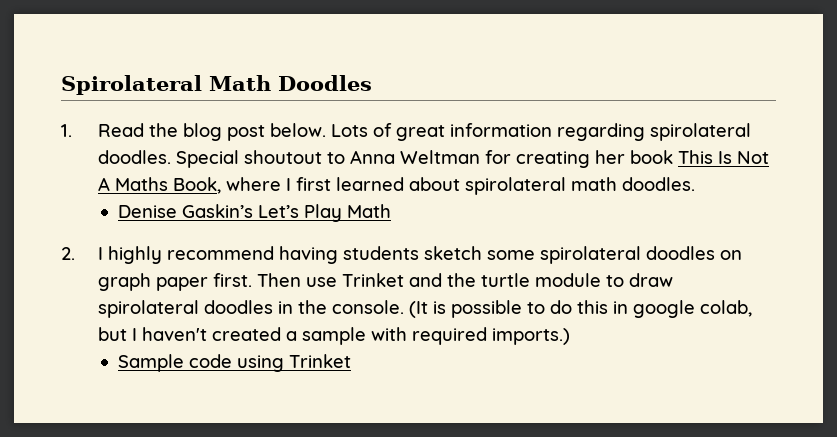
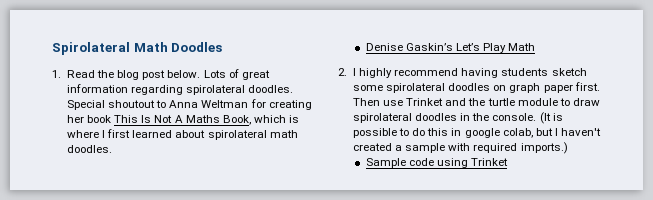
- Special shoutout to Anna Weltman for creating her book This Is Not A Maths Book, where I first learned about spirolateral math doodles.
+ Special shoutout to Anna Weltman for creating her book This Is Not A Maths Book, which is where I first learned about spirolateral math doodles.

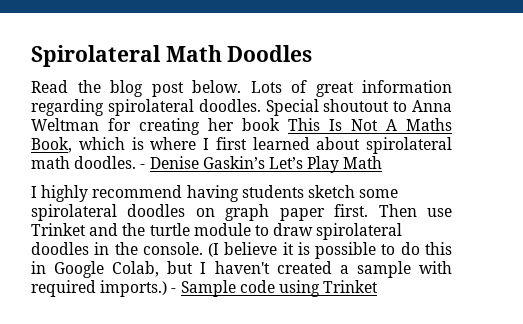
- 1. Read the blog post below.
+ Read the blog post below.
- Special shoutout to Anna Weltman for creating her book This Is Not A Maths Book, which is where I first learned about spirolateral math doodles.
- Denise Gaskin’s Let’s Play Math
+ Special shoutout to Anna Weltman for creating her book This Is Not A Maths Book, which is where I first learned about spirolateral math doodles. - Denise Gaskin’s Let’s Play Math
- 2. I highly recommend having students sketch some spirolateral doodles on graph paper first.
+ I highly recommend having students sketch some spirolateral doodles on graph paper first.
- (It is possible to do this in google colab, but I haven't created a sample with required imports.)
- Sample code using Trinket
+ (I believe it is possible to do this in Google Colab, but I haven't created a sample with required imports.) - Sample code using Trinket

